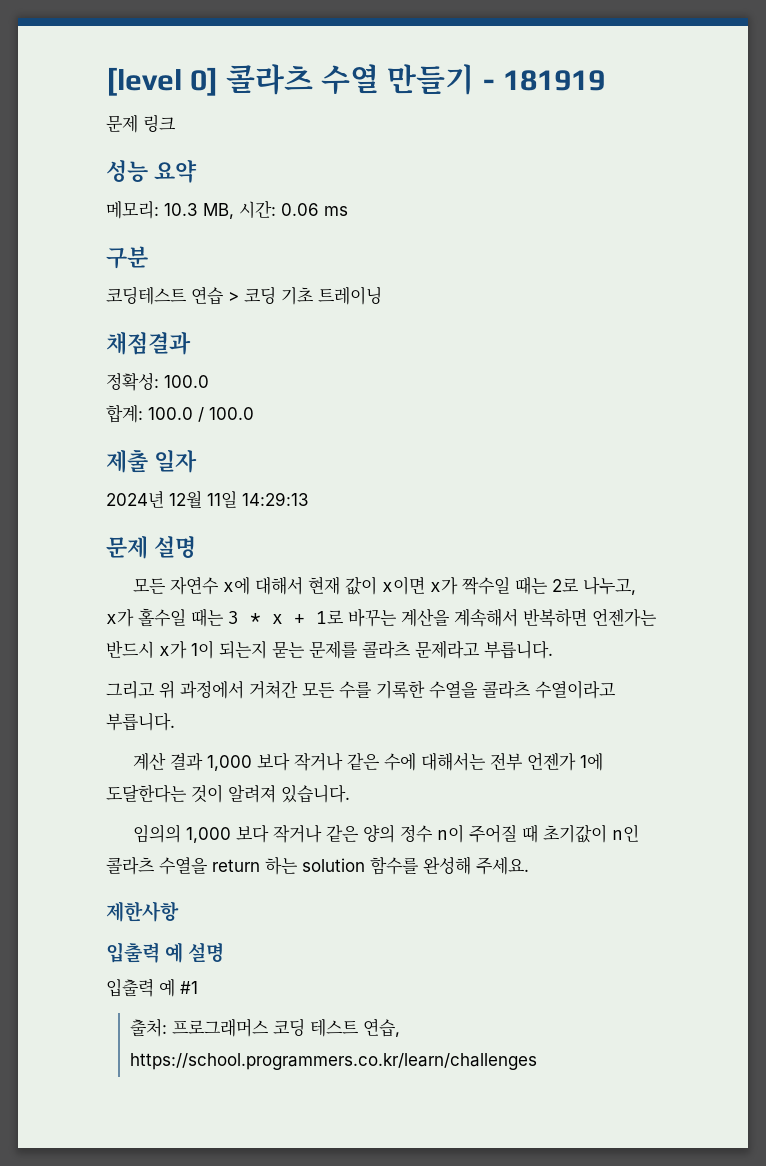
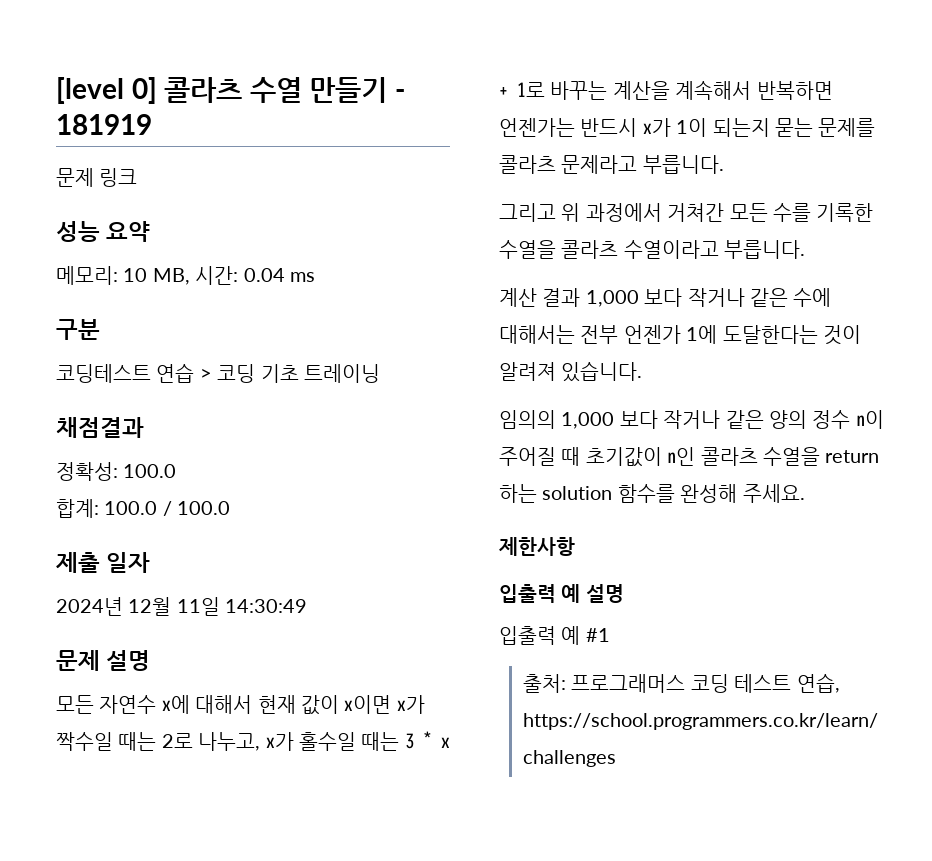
- 메모리: 10.3 MB, 시간: 0.06 ms
+ 메모리: 10 MB, 시간: 0.04 ms
- 2024년 12월 11일 14:29:13
+ 2024년 12월 11일 14:30:49

